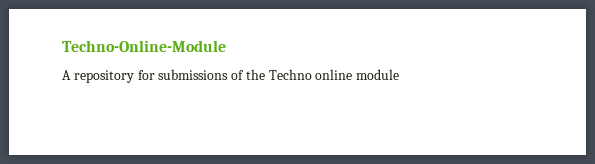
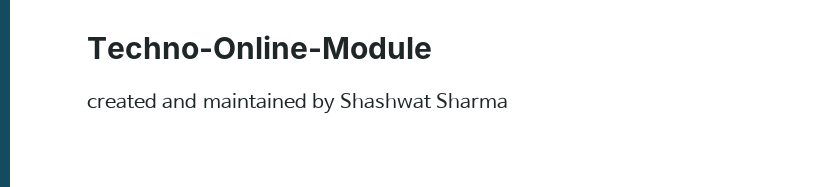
- A repository for submissions of the Techno online module
+ created and maintained by Shashwat Sharma

